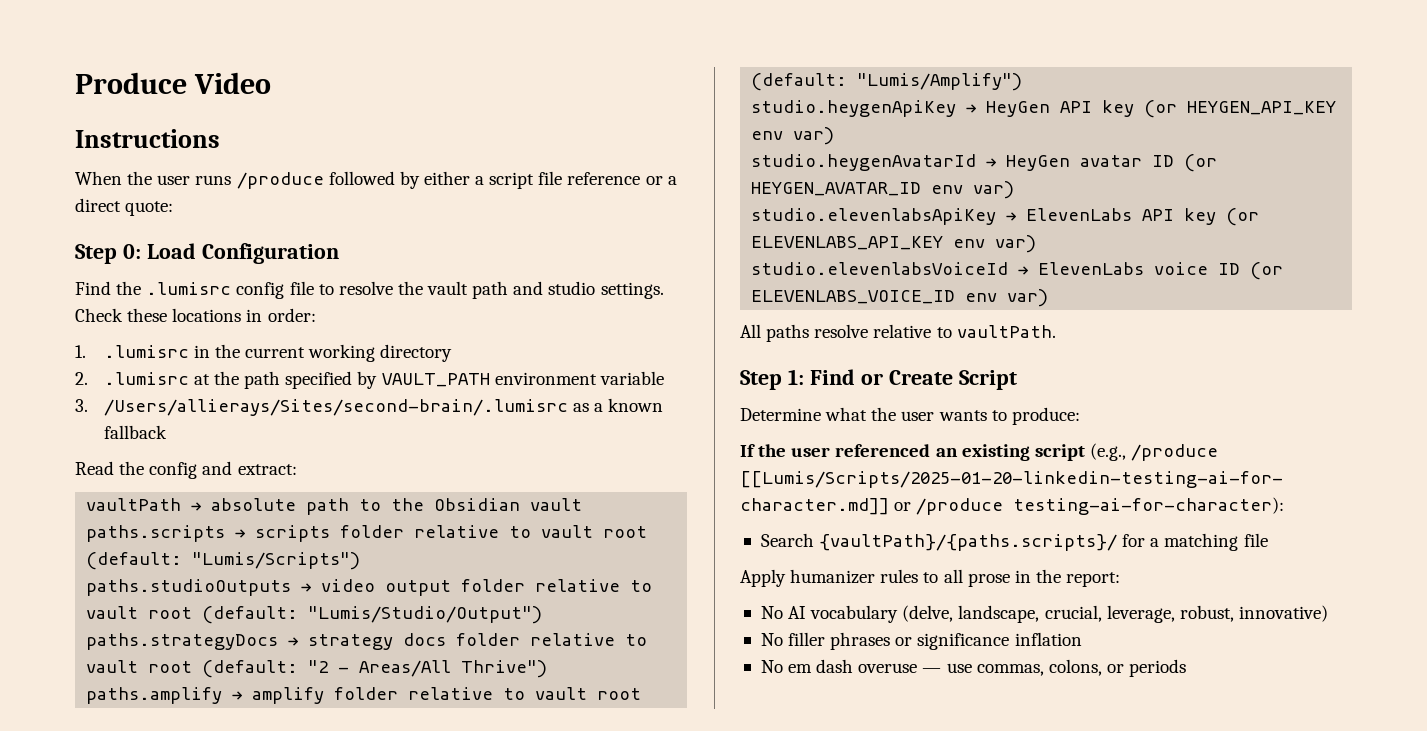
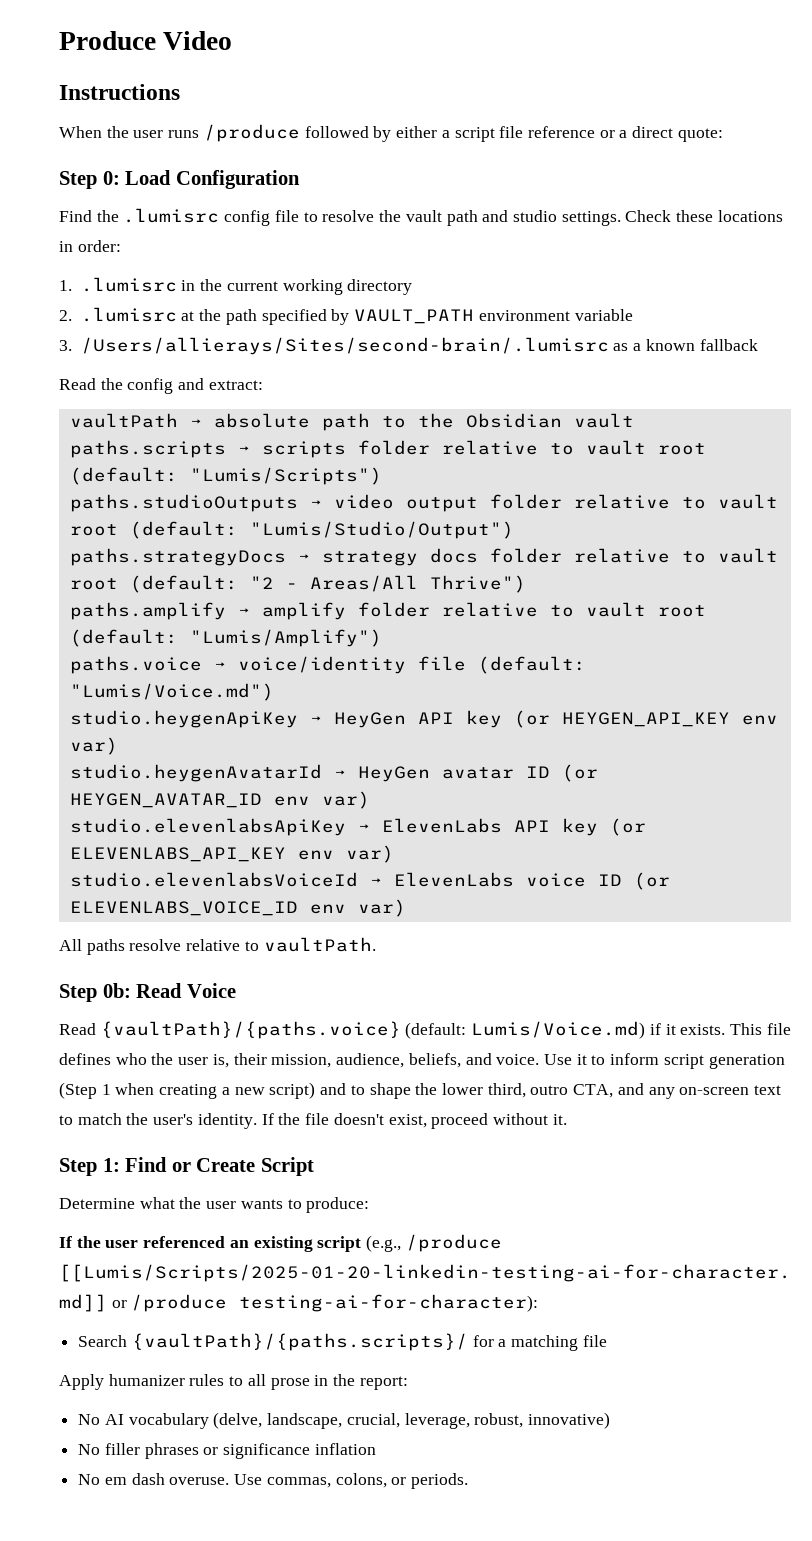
+ paths.voice → voice/identity file (default: "Lumis/Voice.md")
+ Step 0b: Read Voice
+ Read {vaultPath}/{paths.voice} (default: Lumis/Voice.md) if it exists. This file defines who the user is, their mission, audience, beliefs, and voice. Use it to inform script generation (Step 1 when creating a new script) and to shape the lower third, outro CTA, and any on-screen text to match the user's identity. If the file doesn't exist, proceed without it.
- No em dash overuse — use commas, colons, or periods
+ No em dash overuse. Use commas, colons, or periods.

